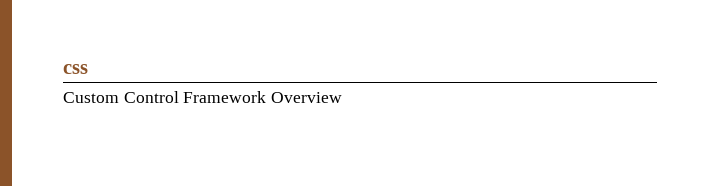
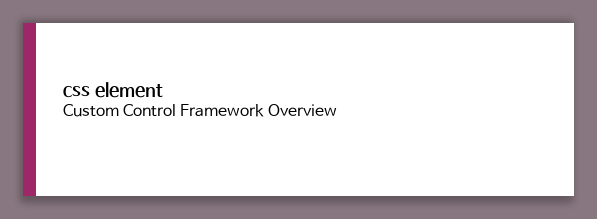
- css
+ css element

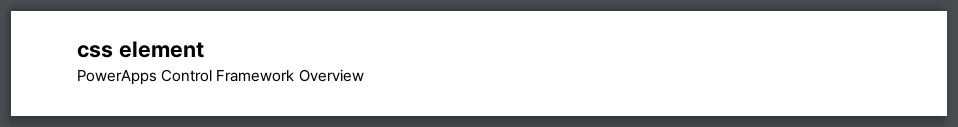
- Custom Control Framework Overview
+ PowerApps Control Framework Overview

